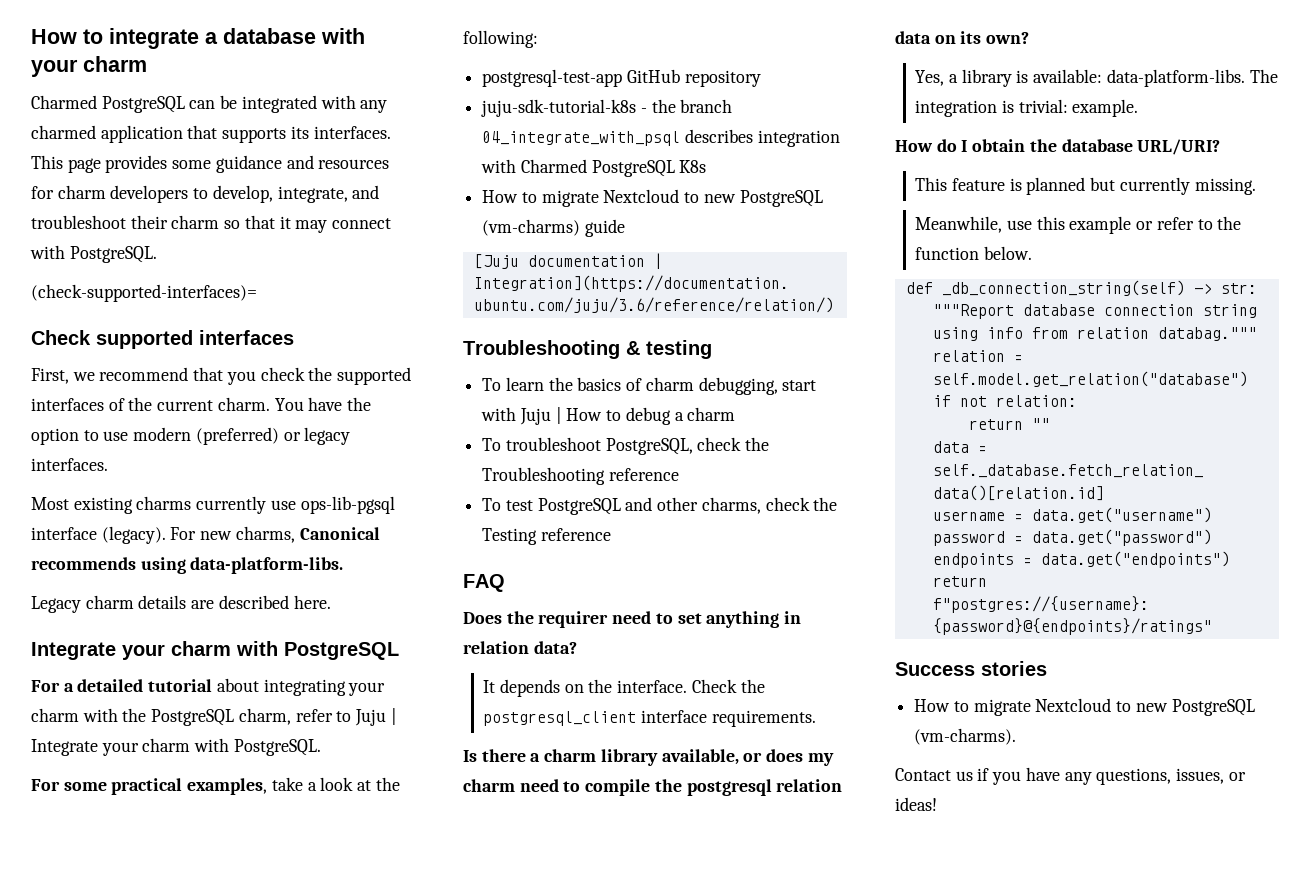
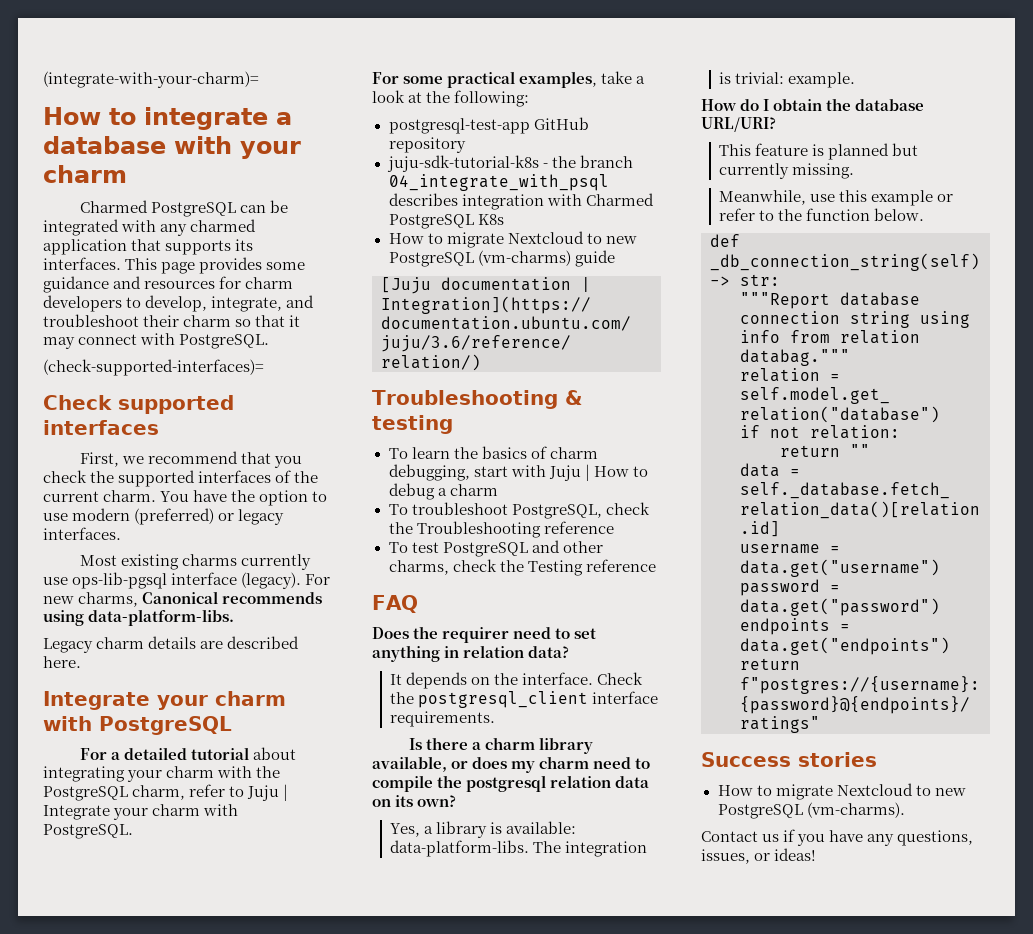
+ (integrate-with-your-charm)=

